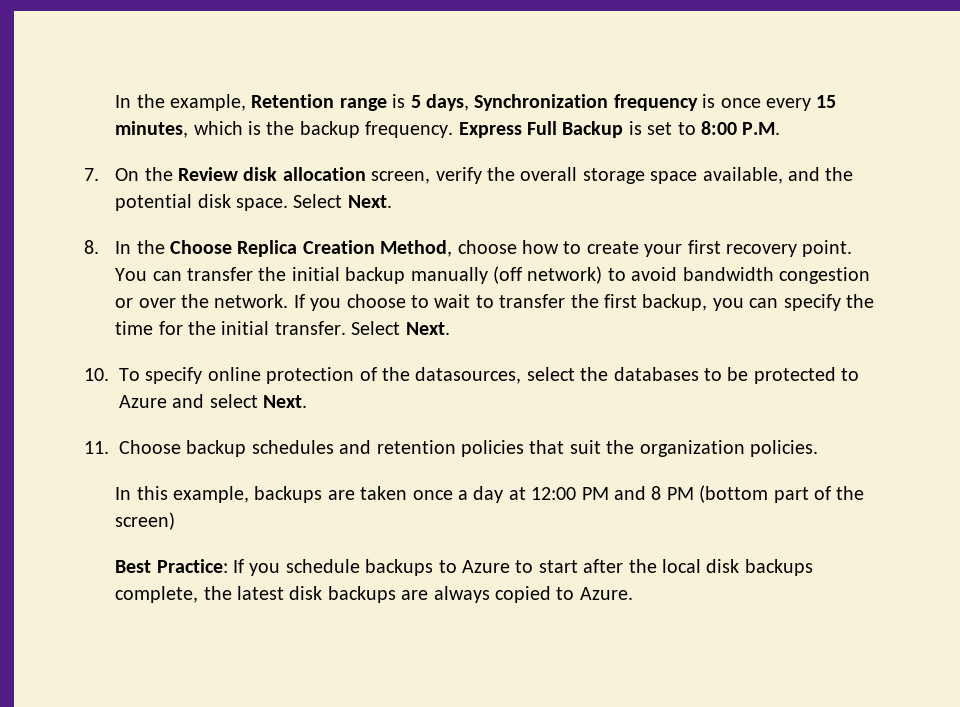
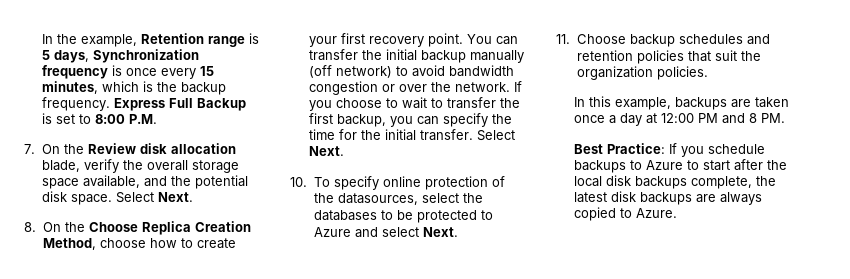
- 7. On the Review disk allocation screen, verify the overall storage space available, and the potential disk space.
+ 7. On the Review disk allocation blade, verify the overall storage space available, and the potential disk space.
- 8. In the Choose Replica Creation Method, choose how to create your first recovery point.
+ 8. On the Choose Replica Creation Method, choose how to create your first recovery point.
- In this example, backups are taken once a day at 12:00 PM and 8 PM (bottom part of the screen)
+ In this example, backups are taken once a day at 12:00 PM and 8 PM.

